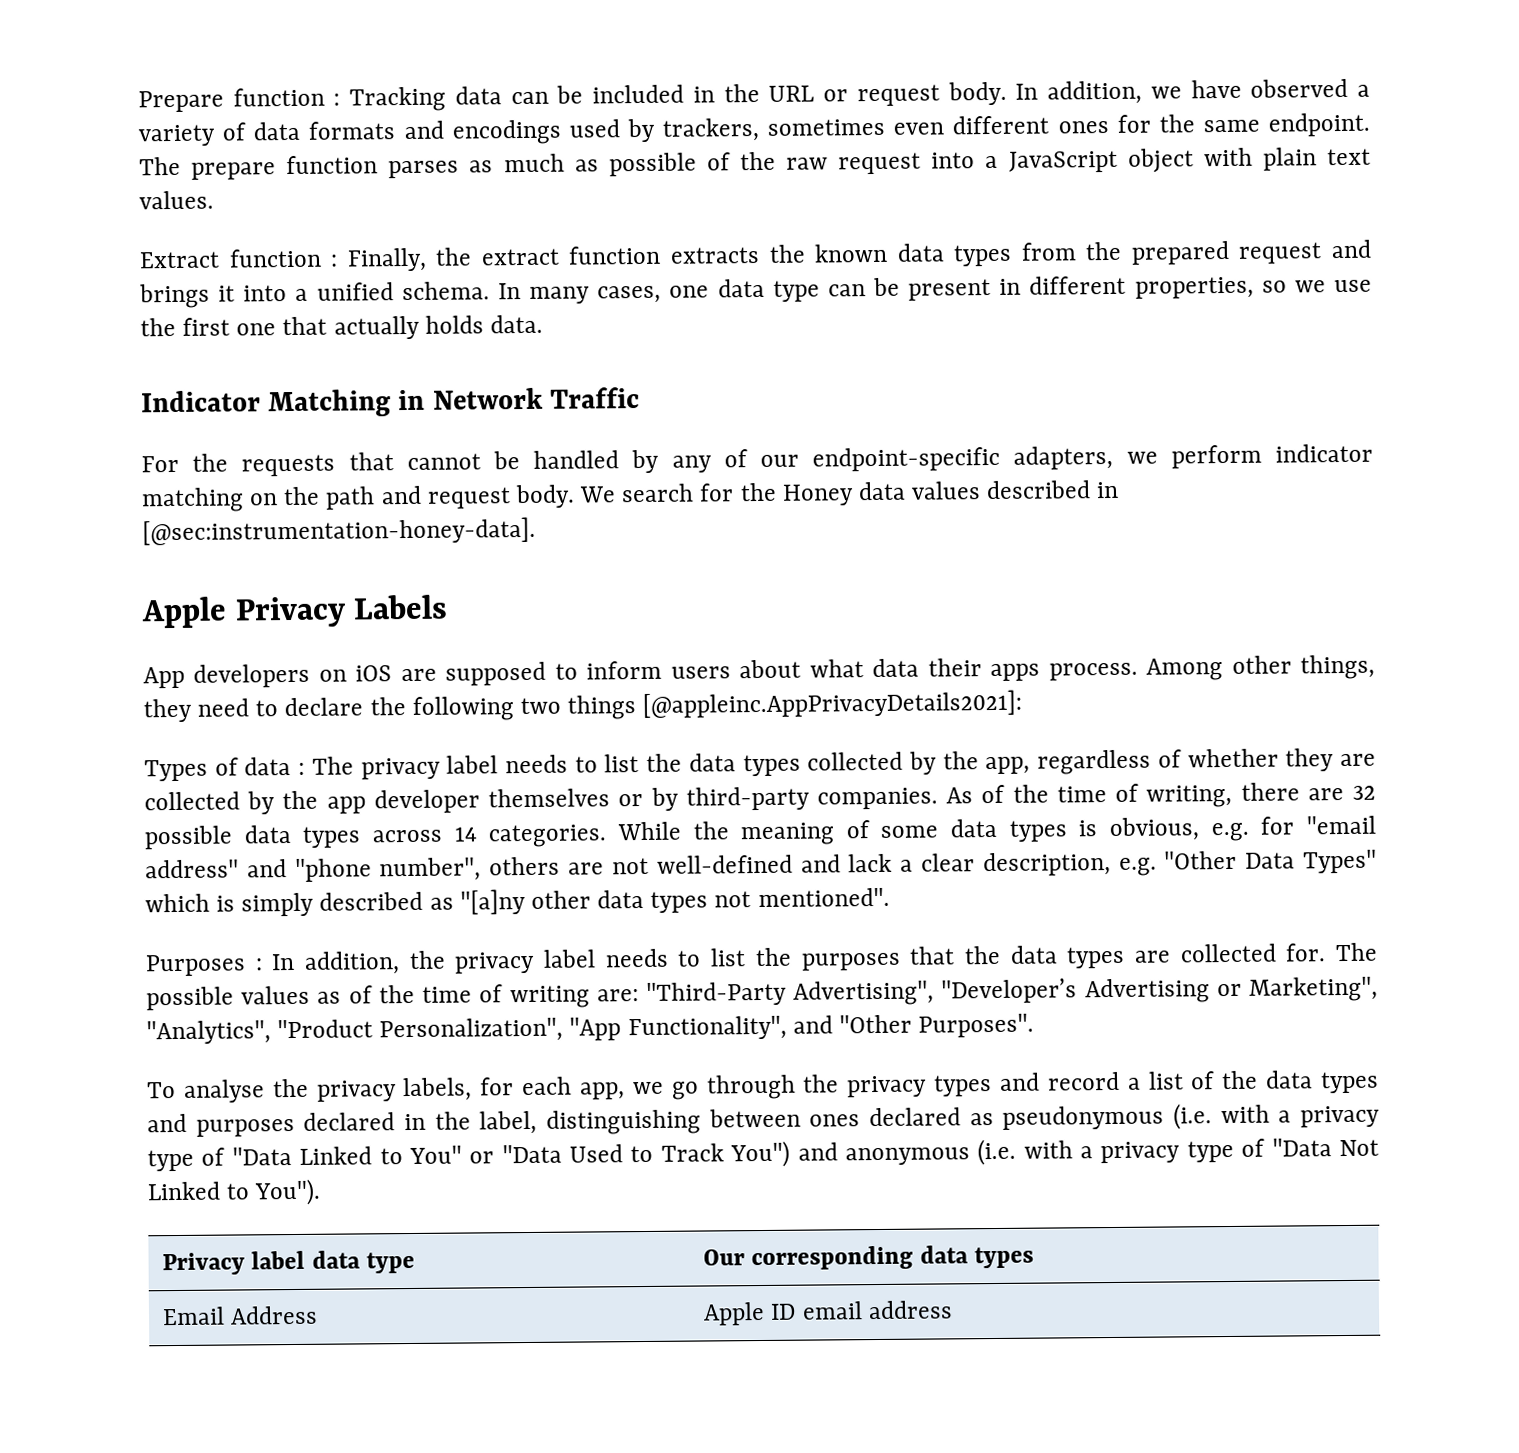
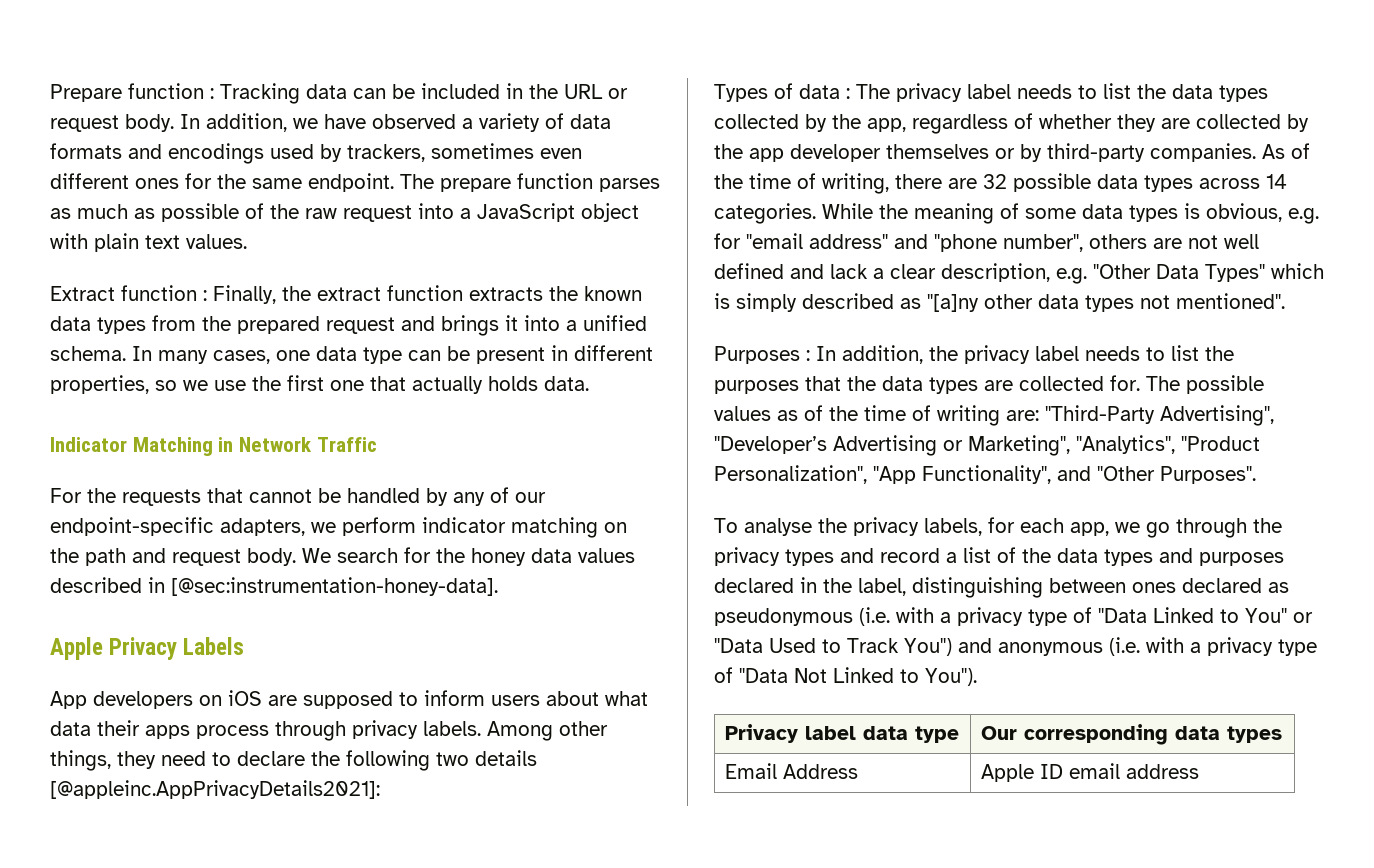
- We search for the Honey data values described in [@sec:instrumentation-honey-data].
+ We search for the honey data values described in [@sec:instrumentation-honey-data].
- App developers on iOS are supposed to inform users about what data their apps process.
+ App developers on iOS are supposed to inform users about what data their apps process through privacy labels.
- Among other things, they need to declare the following two things [@appleinc.AppPrivacyDetails2021]:
+ Among other things, they need to declare the following two details [@appleinc.AppPrivacyDetails2021]:
- While the meaning of some data types is obvious, e.g. for "email address" and "phone number", others are not well-defined and lack a clear description, e.g. "Other Data Types" which is simply described as "[a]ny other data types not mentioned".
+ While the meaning of some data types is obvious, e.g. for "email address" and "phone number", others are not well defined and lack a clear description, e.g. "Other Data Types" which is simply described as "[a]ny other data types not mentioned".

